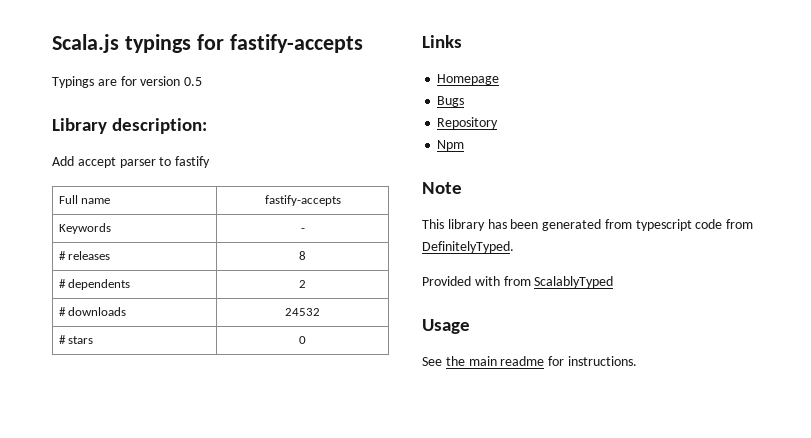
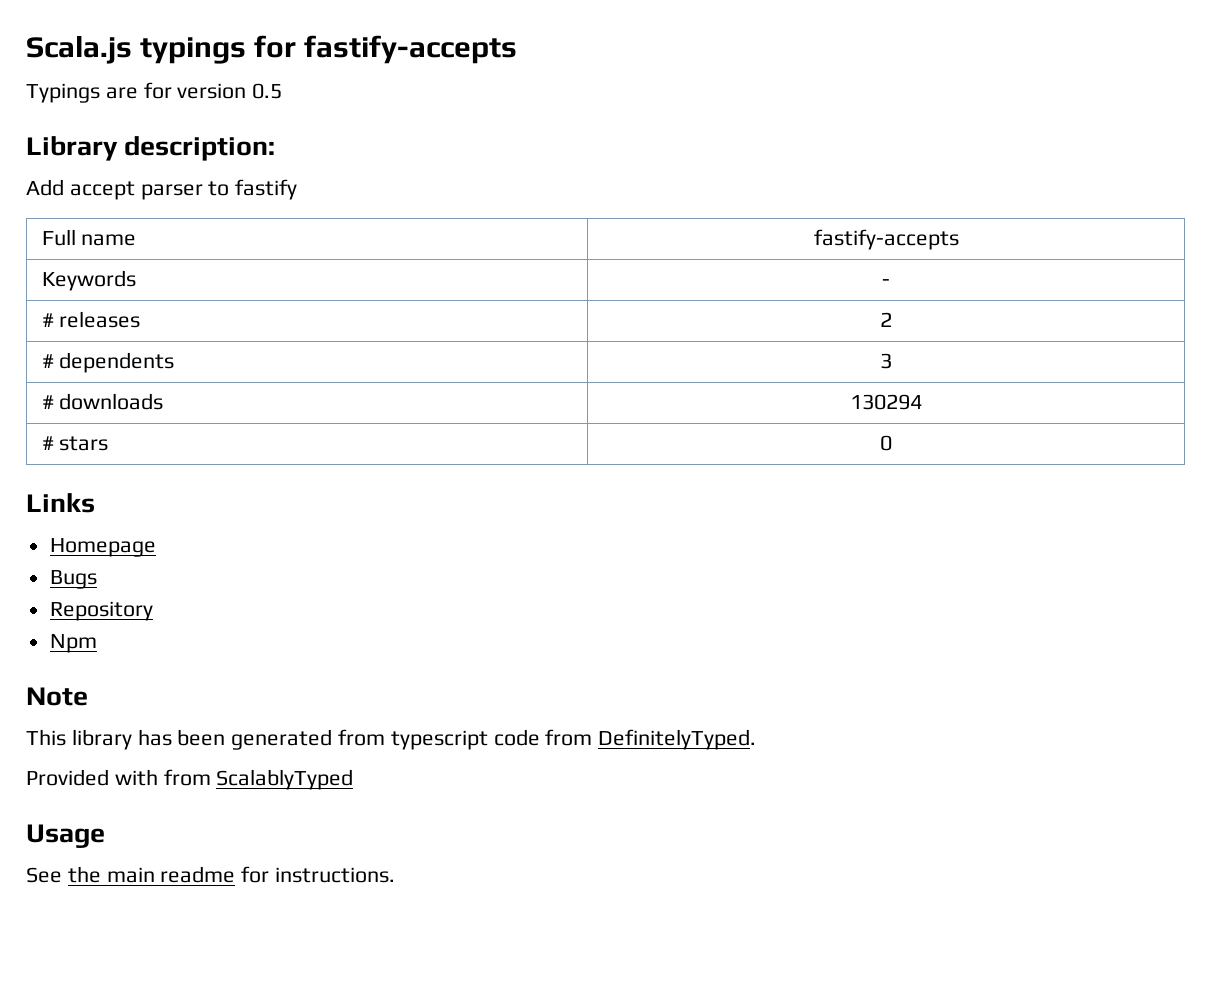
- # releases | 8
+ # releases | 2
- # dependents | 2
+ # dependents | 3
- # downloads | 24532
+ # downloads | 130294

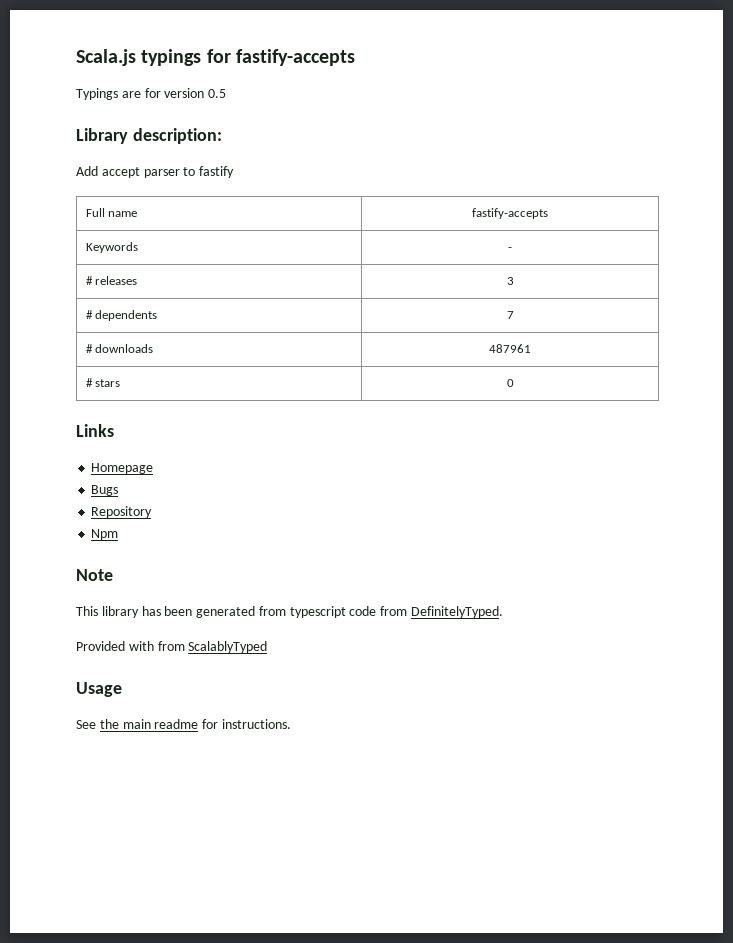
- # releases | 2
+ # releases | 3
- # dependents | 3
+ # dependents | 7
- # downloads | 130294
+ # downloads | 487961

